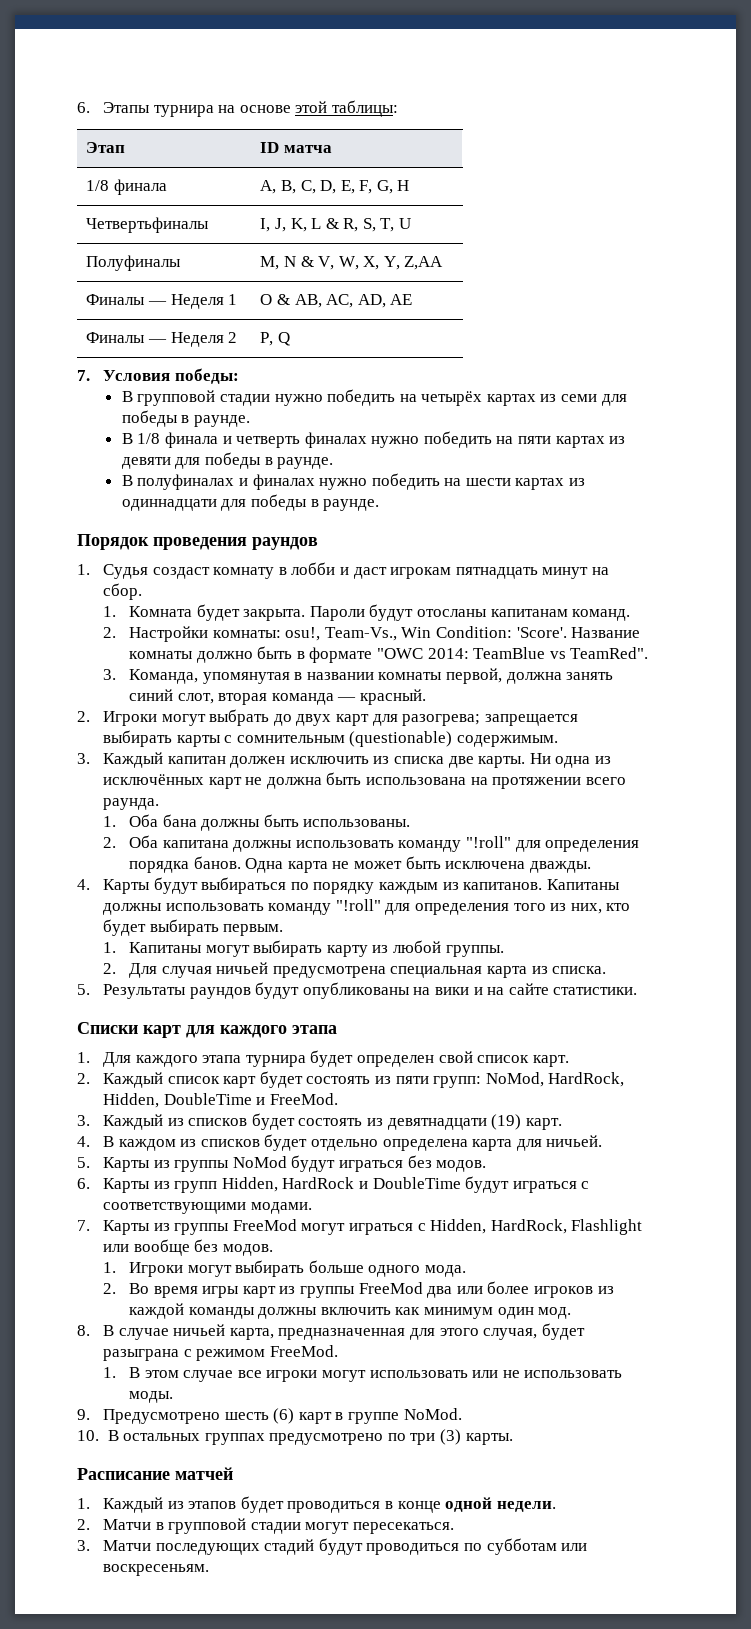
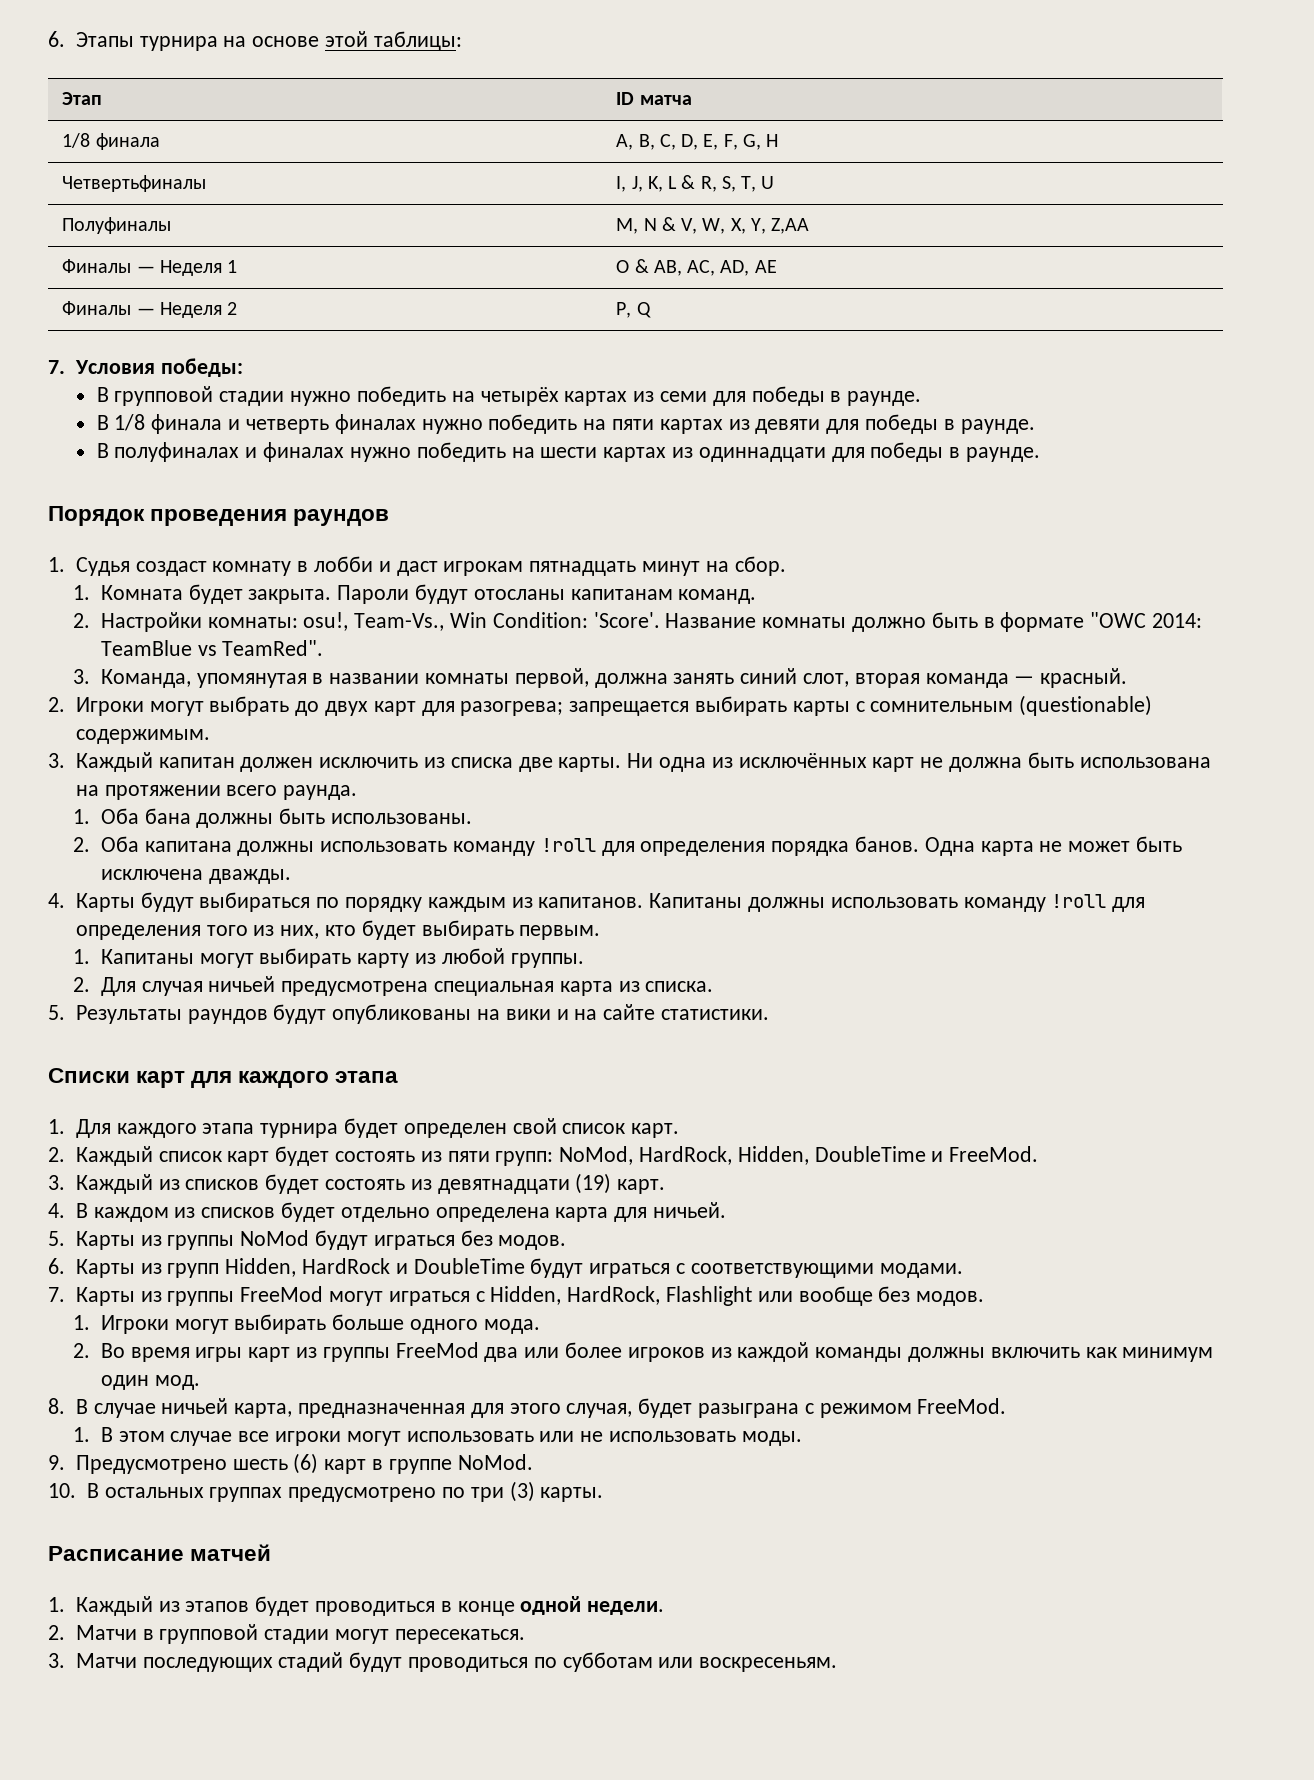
- 2. Оба капитана должны использовать команду "!roll" для определения порядка банов.
+ 2. Оба капитана должны использовать команду !roll для определения порядка банов.
- Капитаны должны использовать команду "!roll" для определения того из них, кто будет выбирать первым.
+ Капитаны должны использовать команду !roll для определения того из них, кто будет выбирать первым.

